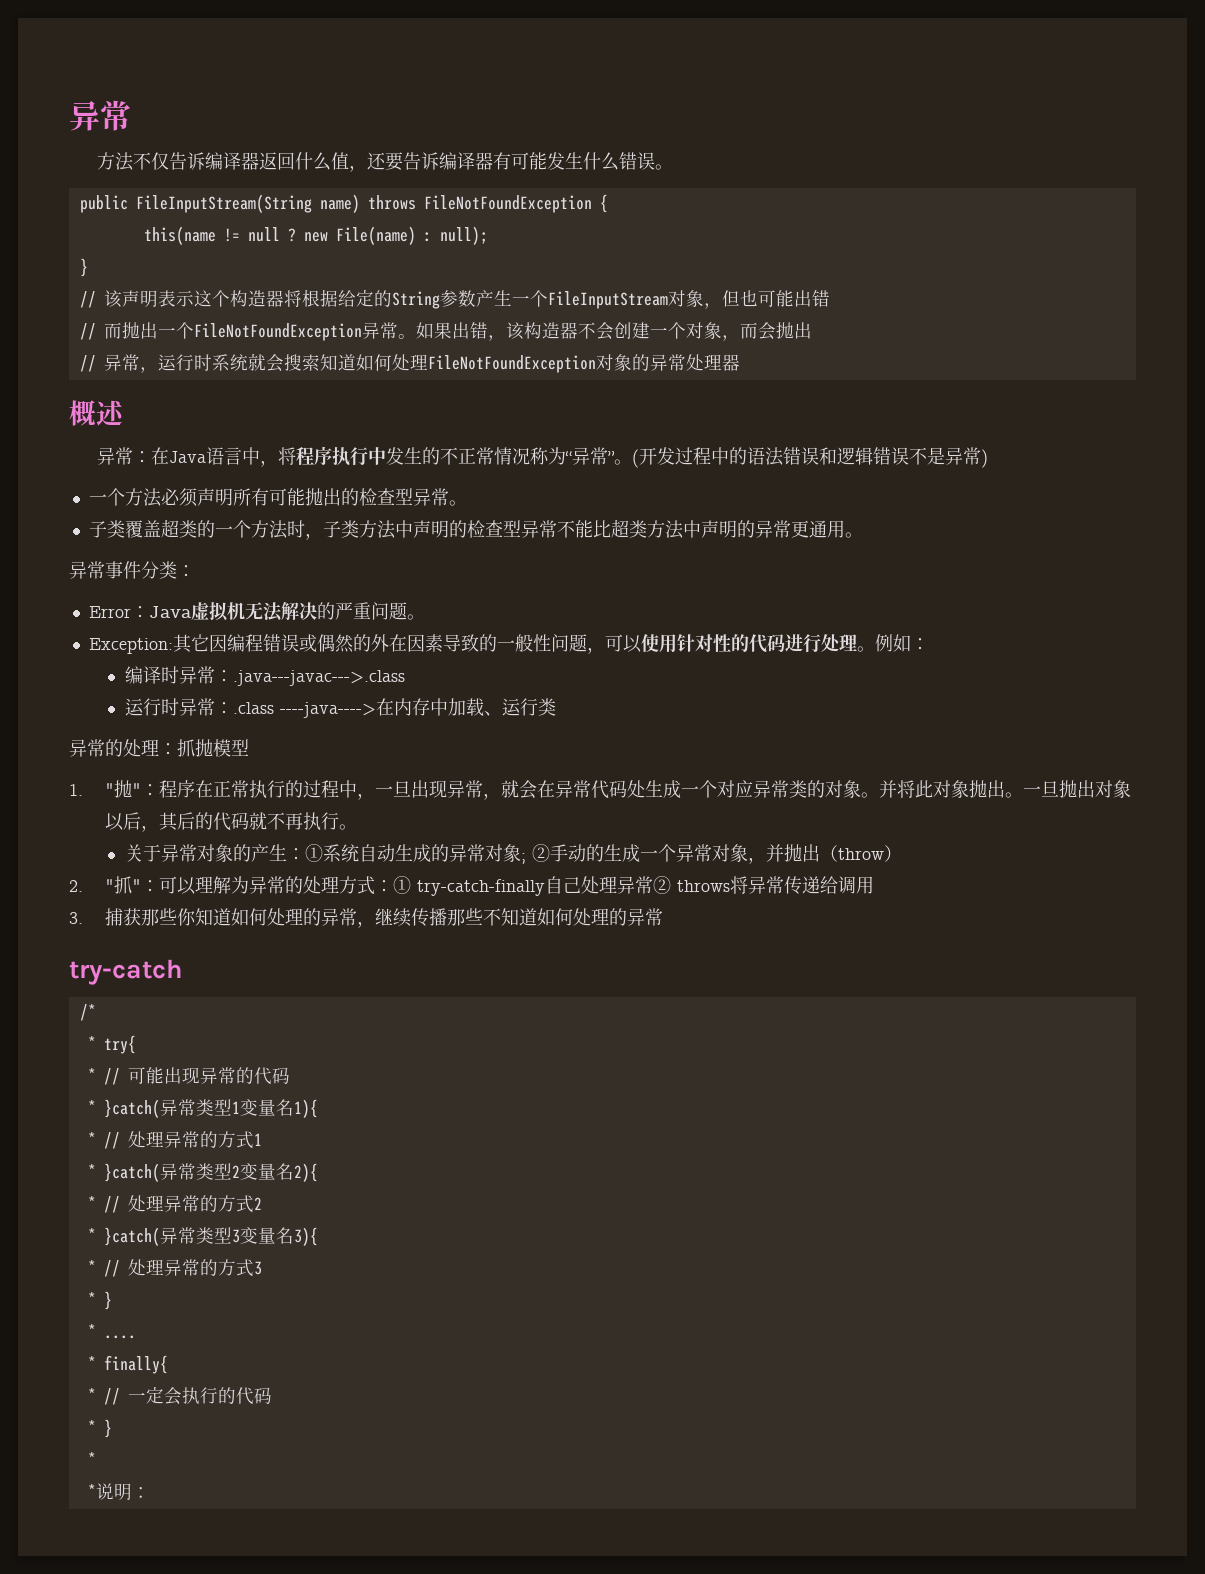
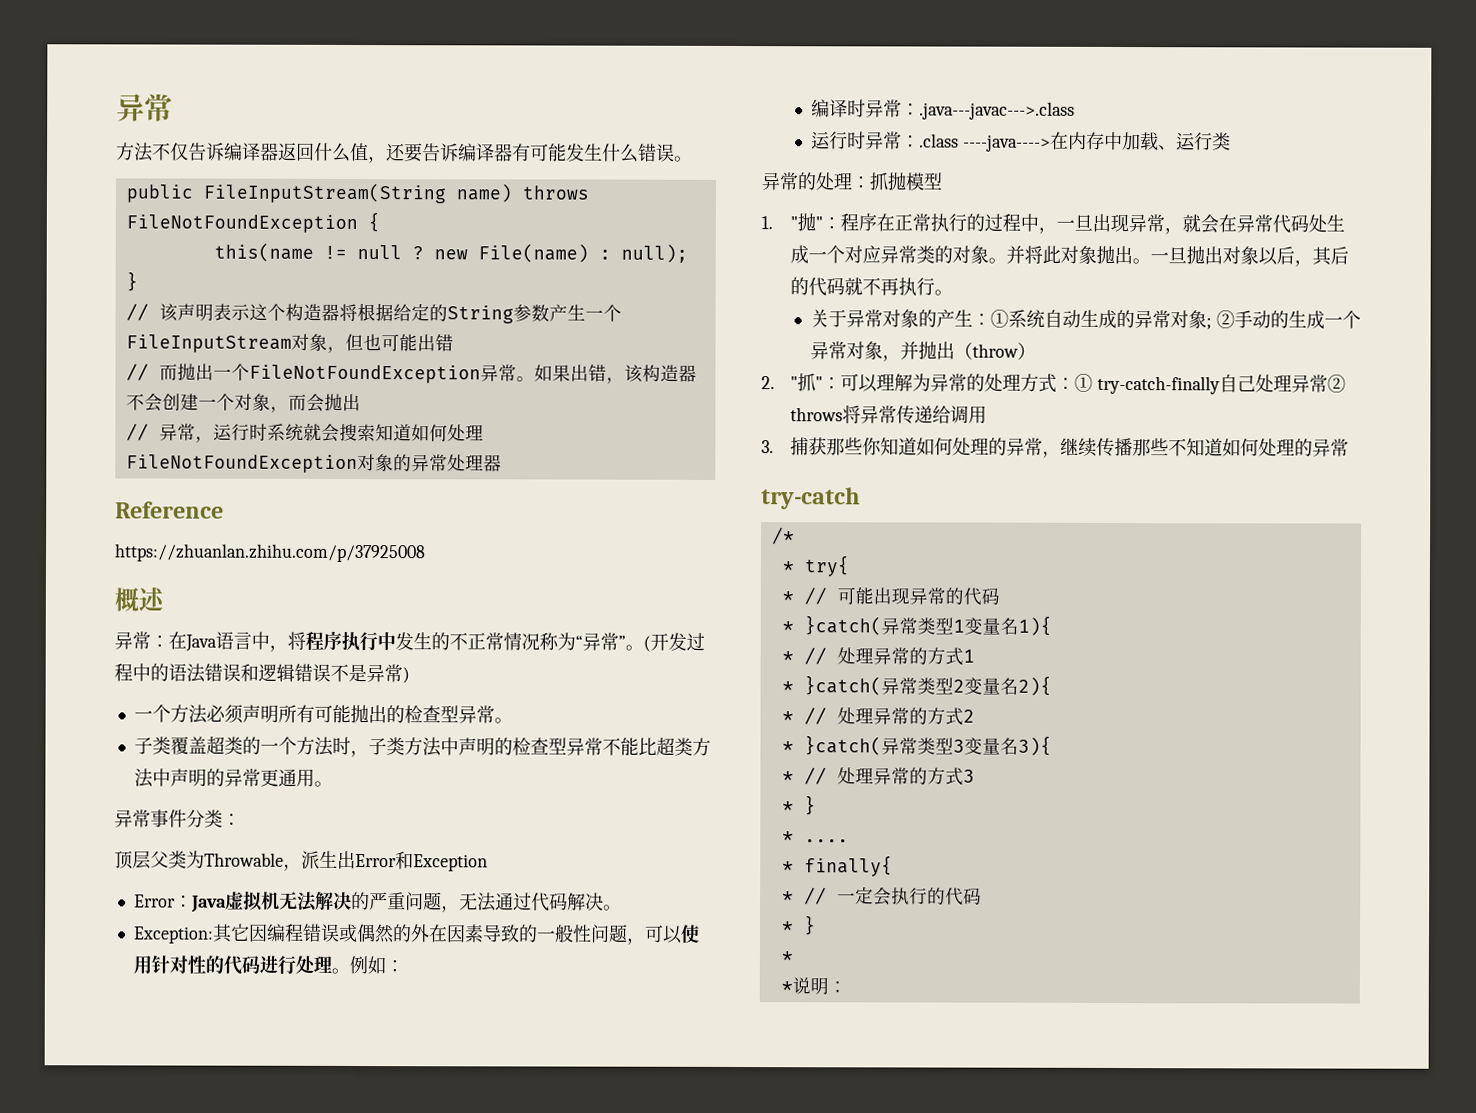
+ Reference
+ https://zhuanlan.zhihu.com/p/37925008
+ 顶层父类为Throwable，派生出Error和Exception
- Error：Java虚拟机无法解决的严重问题。
+ Error：Java虚拟机无法解决的严重问题，无法通过代码解决。

